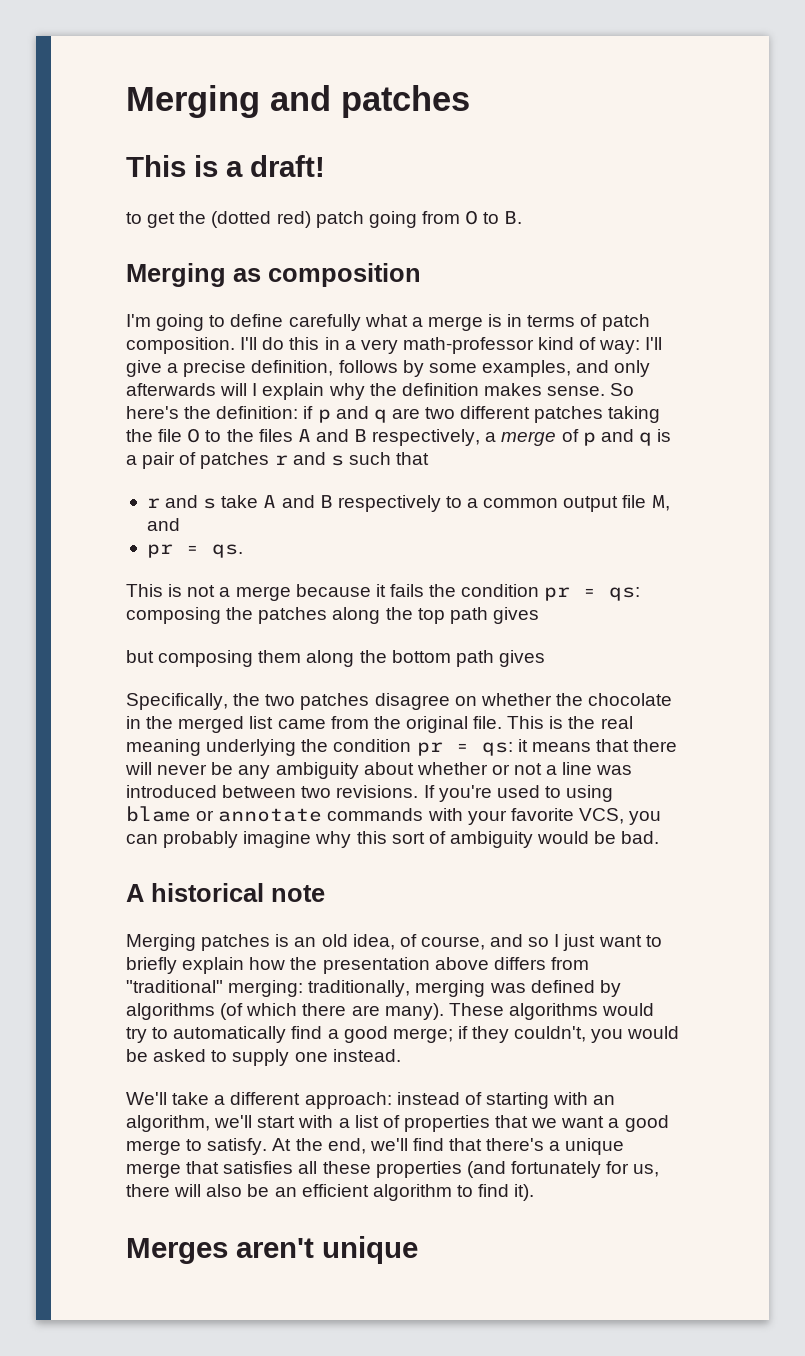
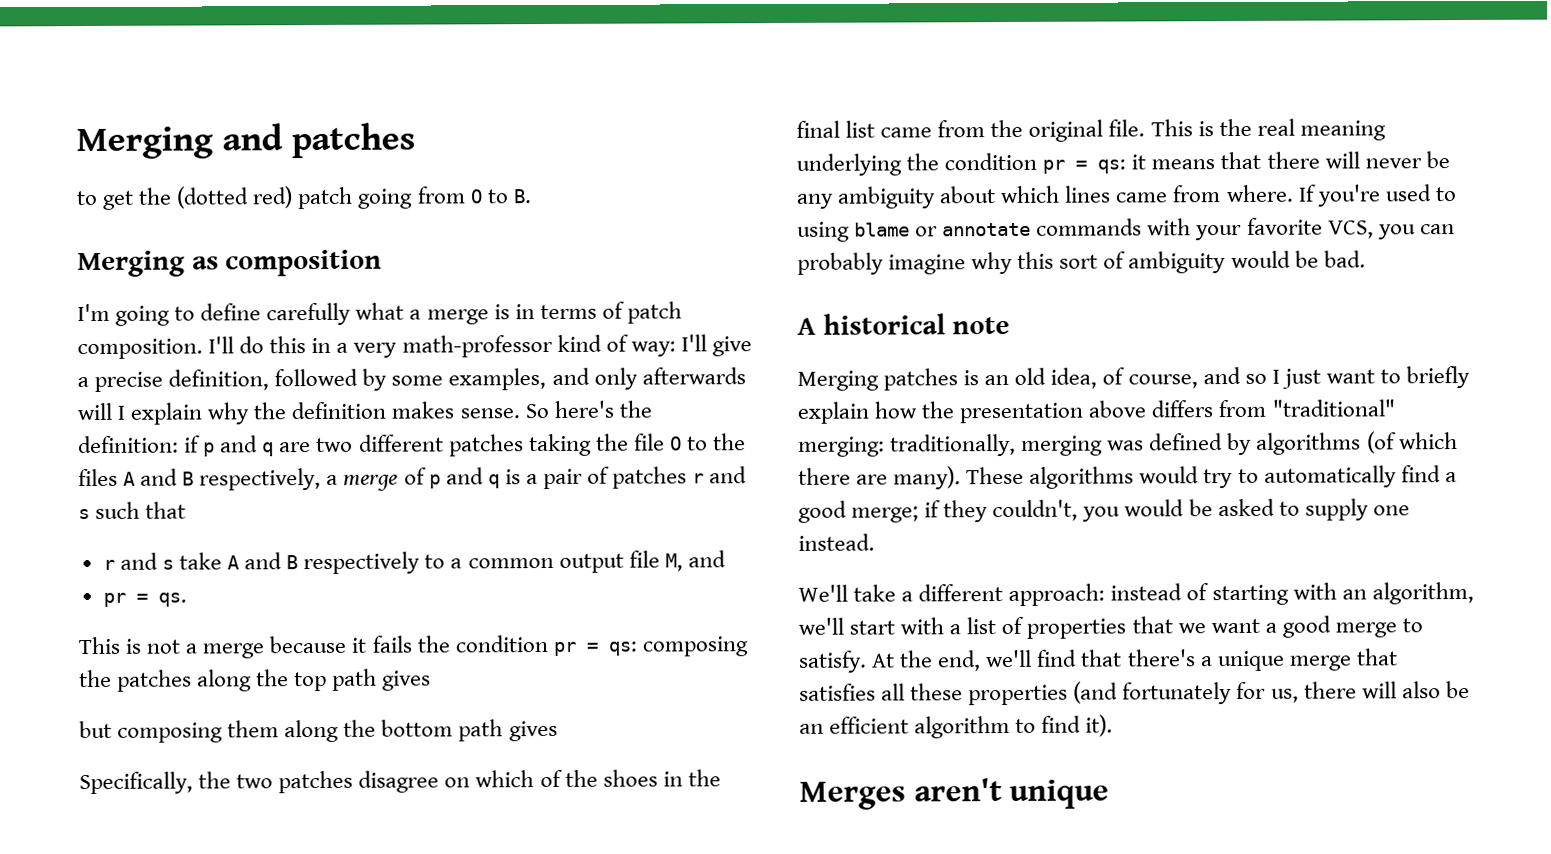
- This is a draft!
- I'll do this in a very math-professor kind of way: I'll give a precise definition, follows by some examples, and only afterwards will I explain why the definition makes sense.
+ I'll do this in a very math-professor kind of way: I'll give a precise definition, followed by some examples, and only afterwards will I explain why the definition makes sense.
- Specifically, the two patches disagree on whether the chocolate in the merged list came from the original file.
+ Specifically, the two patches disagree on which of the shoes in the final list came from the original file.
- This is the real meaning underlying the condition pr = qs: it means that there will never be any ambiguity about whether or not a line was introduced between two revisions.
+ This is the real meaning underlying the condition pr = qs: it means that there will never be any ambiguity about which lines came from where.

